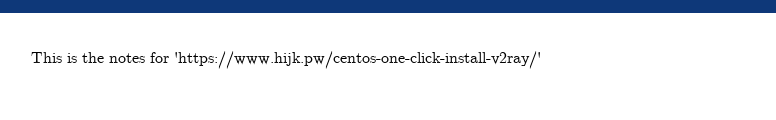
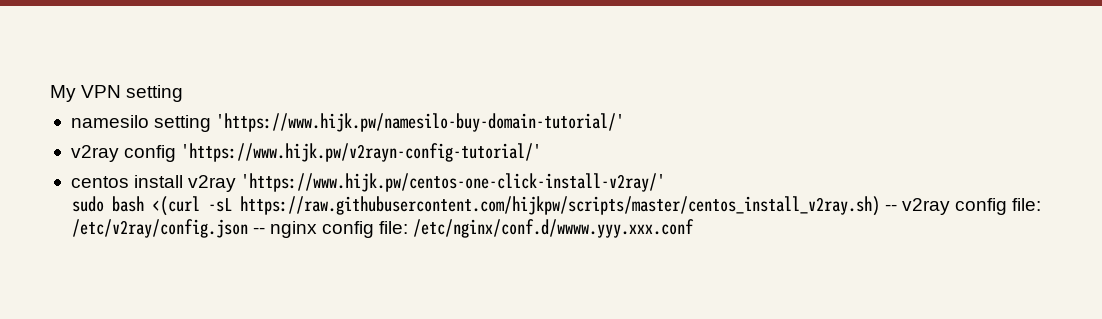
- This is the notes for 'https://www.hijk.pw/centos-one-click-install-v2ray/'
+ My VPN setting
+ namesilo setting 'https://www.hijk.pw/namesilo-buy-domain-tutorial/'
+ v2ray config 'https://www.hijk.pw/v2rayn-config-tutorial/'
+ centos install v2ray 'https://www.hijk.pw/centos-one-click-install-v2ray/'
+ sudo bash <(curl -sL https://raw.githubusercontent.com/hijkpw/scripts/master/centos_install_v2ray.sh) -- v2ray config file: /etc/v2ray/config.json -- nginx config file: /etc/nginx/conf.d/wwww.yyy.xxx.conf

